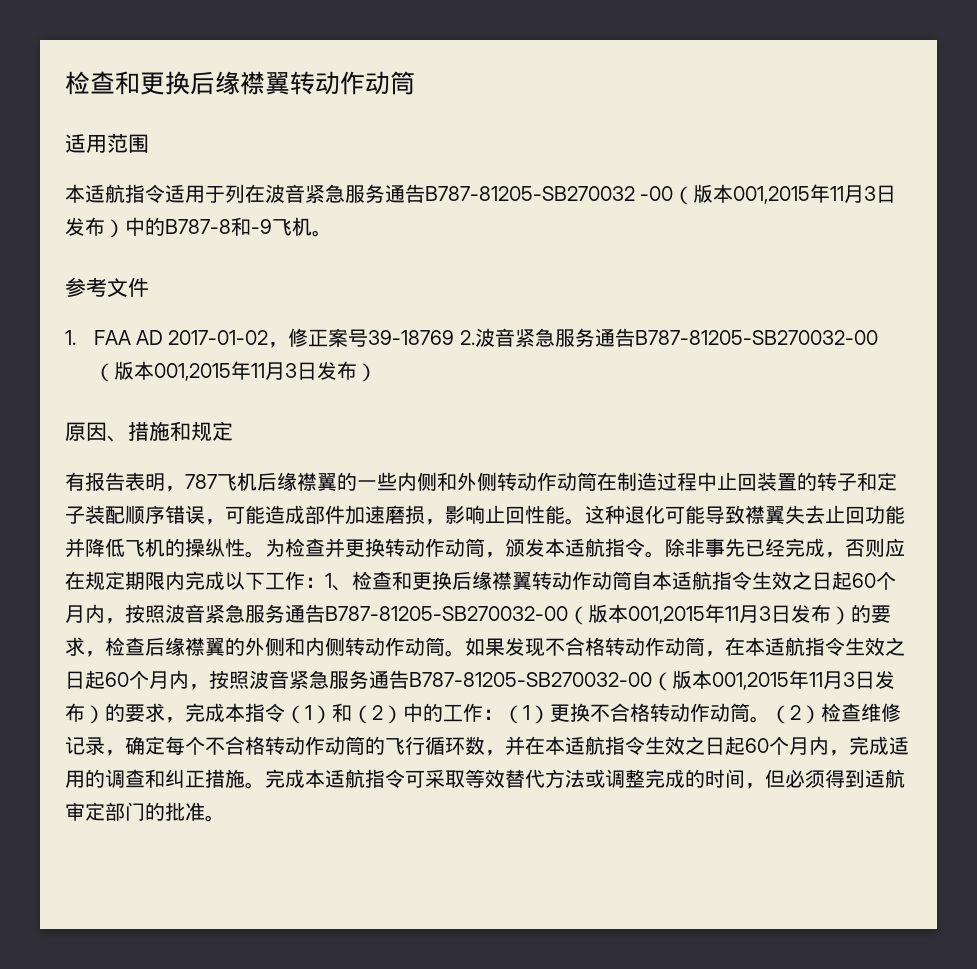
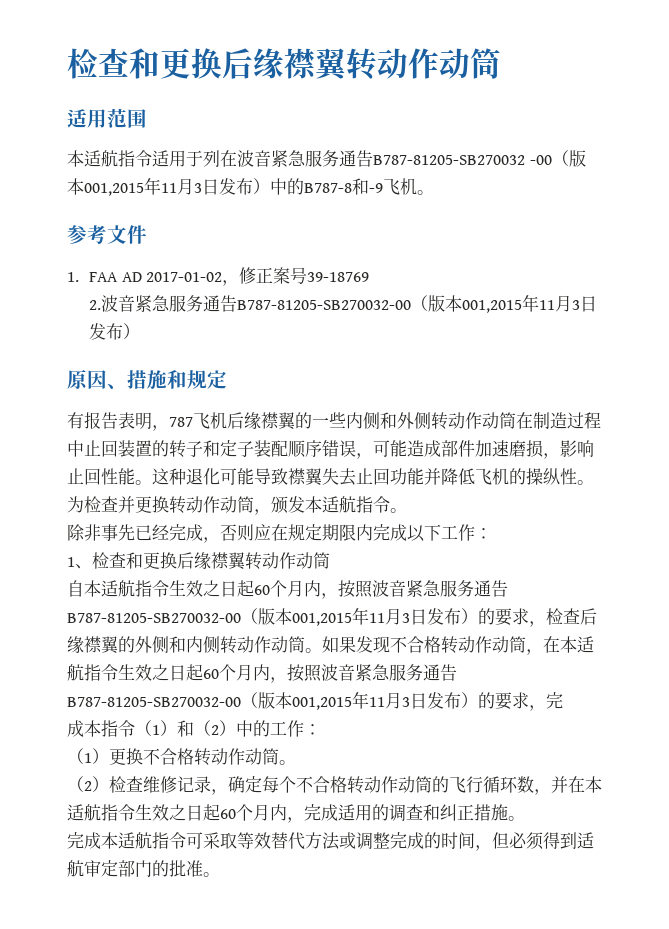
- 1. FAA AD 2017-01-02，修正案号39-18769 2.波音紧急服务通告B787-81205-SB270032-00（版本001,2015年11月3日发布）
+ 1. FAA AD 2017-01-02，修正案号39-18769
+ 2.波音紧急服务通告B787-81205-SB270032-00（版本001,2015年11月3日发布）
- 为检查并更换转动作动筒，颁发本适航指令。除非事先已经完成，否则应在规定期限内完成以下工作：1、检查和更换后缘襟翼转动作动筒自本适航指令生效之日起60个月内，按照波音紧急服务通告B787-81205-SB270032-00（版本001,2015年11月3日发布）的要求，检查后缘襟翼的外侧和内侧转动作动筒。
+ 为检查并更换转动作动筒，颁发本适航指令。
+ 除非事先已经完成，否则应在规定期限内完成以下工作：
+ 1、检查和更换后缘襟翼转动作动筒
+ 自本适航指令生效之日起60个月内，按照波音紧急服务通告B787-81205-SB270032-00（版本001,2015年11月3日发布）的要求，检查后缘襟翼的外侧和内侧转动作动筒。
- 如果发现不合格转动作动筒，在本适航指令生效之日起60个月内，按照波音紧急服务通告B787-81205-SB270032-00（版本001,2015年11月3日发布）的要求，完成本指令（1）和（2）中的工作：（1）更换不合格转动作动筒。（2）检查维修记录，确定每个不合格转动作动筒的飞行循环数，并在本适航指令生效之日起60个月内，完成适用的调查和纠正措施。完成本适航指令可采取等效替代方法或调整完成的时间，但必须得到适航审定部门的批准。
+ 如果发现不合格转动作动筒，在本适航指令生效之日起60个月内，按照波音紧急服务通告B787-81205-SB270032-00（版本001,2015年11月3日发布）的要求，完
+ 成本指令（1）和（2）中的工作：
+ （1）更换不合格转动作动筒。
+ （2）检查维修记录，确定每个不合格转动作动筒的飞行循环数，并在本适航指令生效之日起60个月内，完成适用的调查和纠正措施。
+ 完成本适航指令可采取等效替代方法或调整完成的时间，但必须得到适航审定部门的批准。

